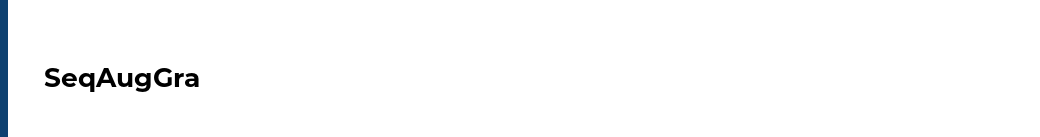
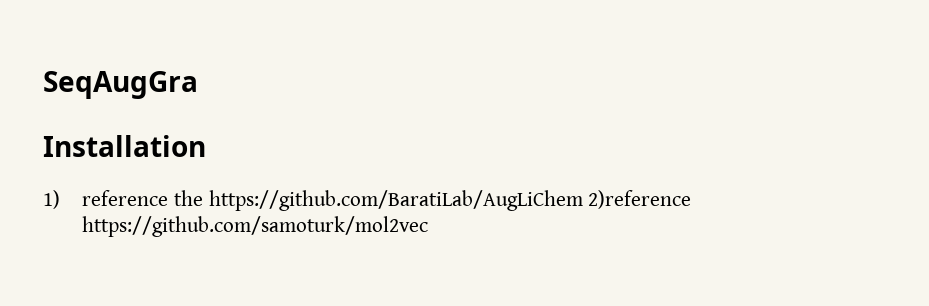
+ Installation
+ 1) reference the https://github.com/BaratiLab/AugLiChem 2)reference https://github.com/samoturk/mol2vec

